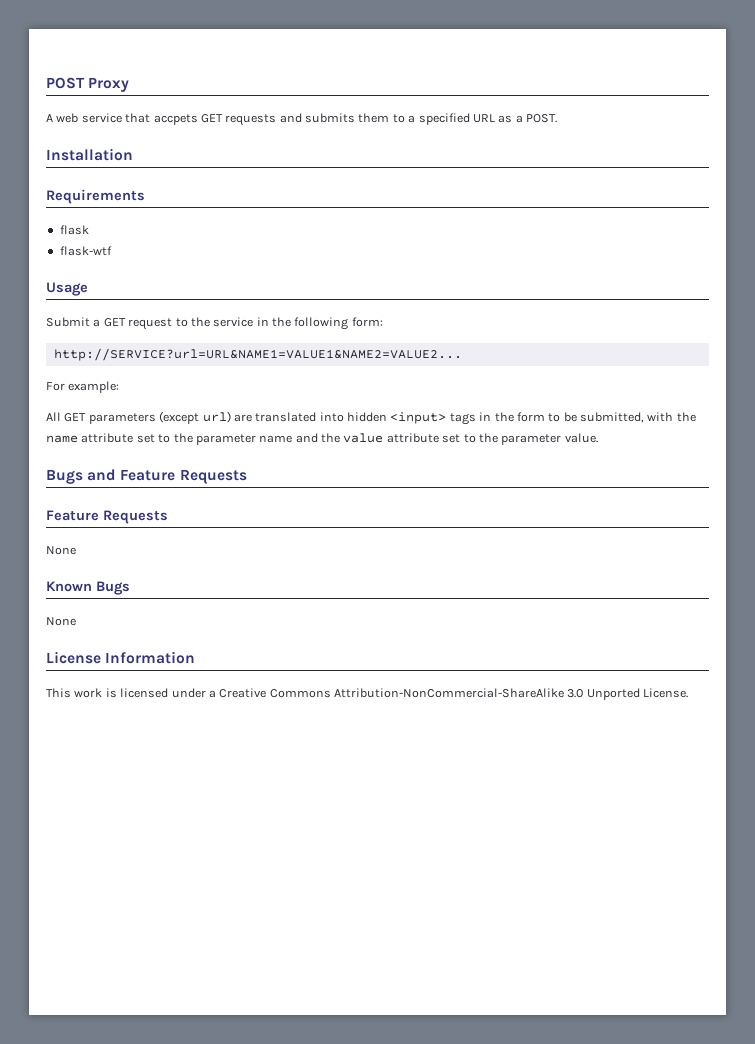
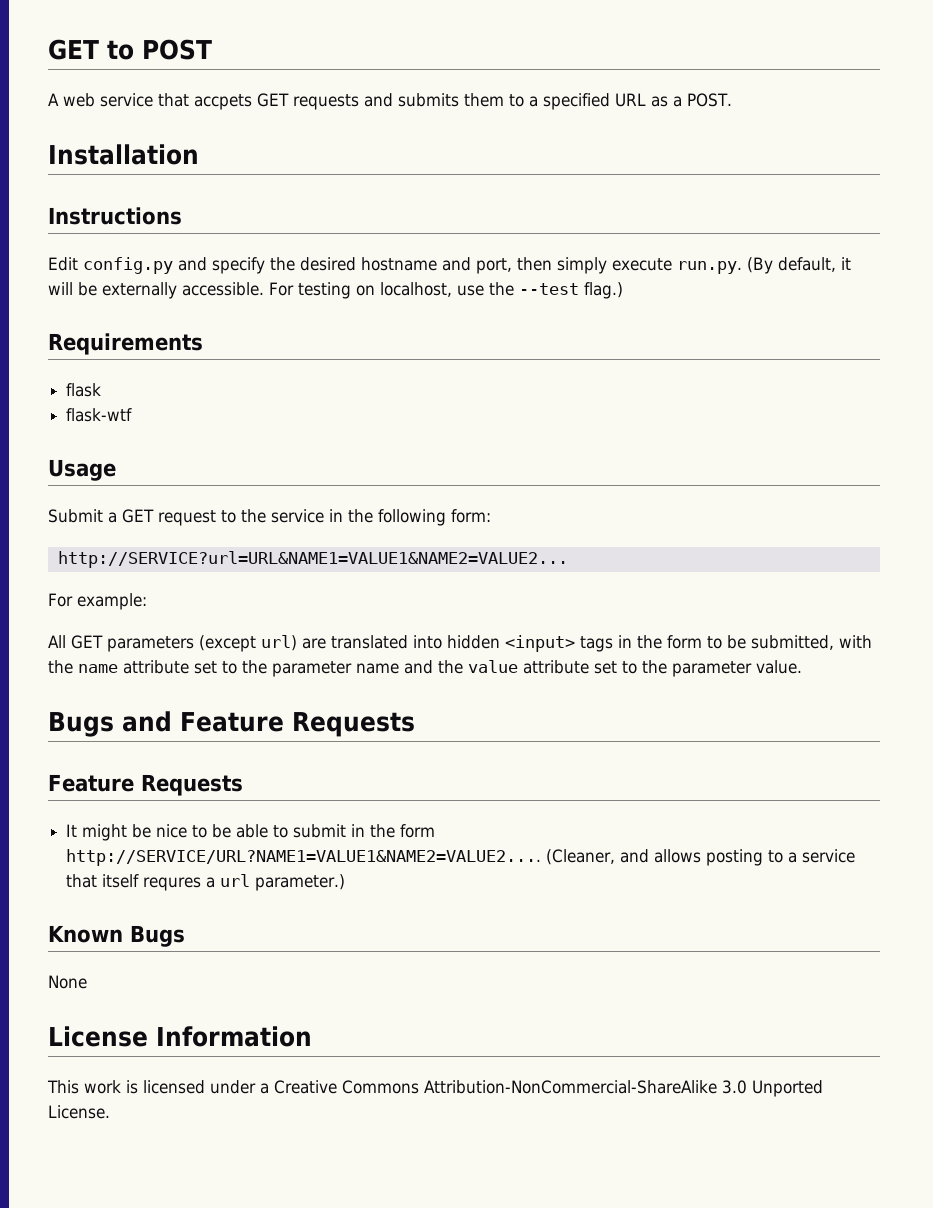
- POST Proxy
+ GET to POST
+ Instructions
+ Edit config.py and specify the desired hostname and port, then simply execute run.py. (By default, it will be externally accessible. For testing on localhost, use the --test flag.)
  Bugs and Feature Requests
  Feature Requests
- None
+ It might be nice to be able to submit in the form http://SERVICE/URL?NAME1=VALUE1&NAME2=VALUE2.... (Cleaner, and allows posting to a service that itself requres a url parameter.)

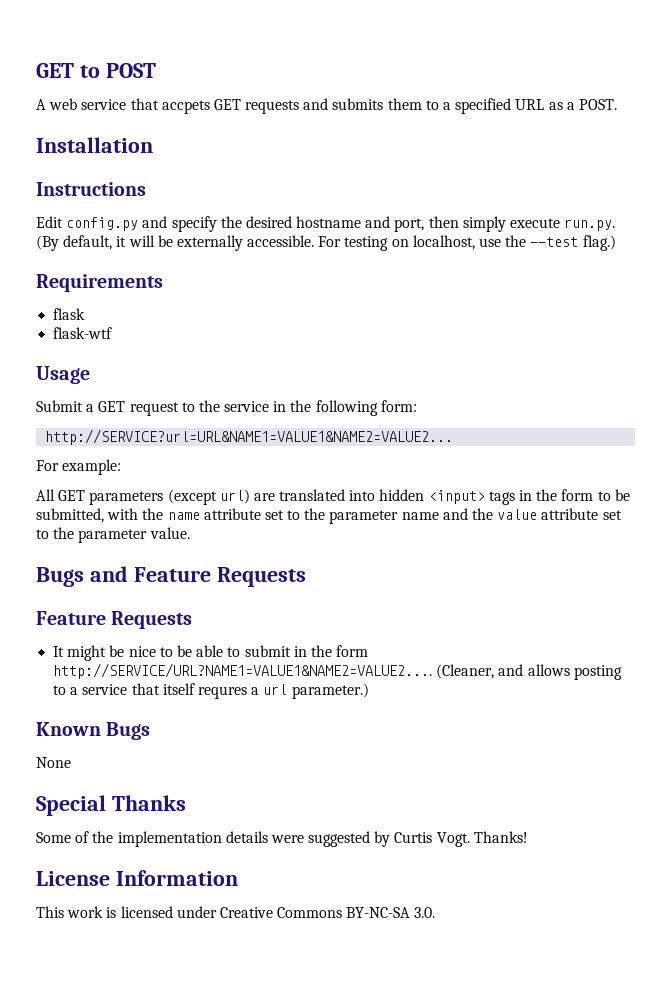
+ Special Thanks
+ Some of the implementation details were suggested by Curtis Vogt. Thanks!
- This work is licensed under a Creative Commons Attribution-NonCommercial-ShareAlike 3.0 Unported License.
+ This work is licensed under Creative Commons BY-NC-SA 3.0.

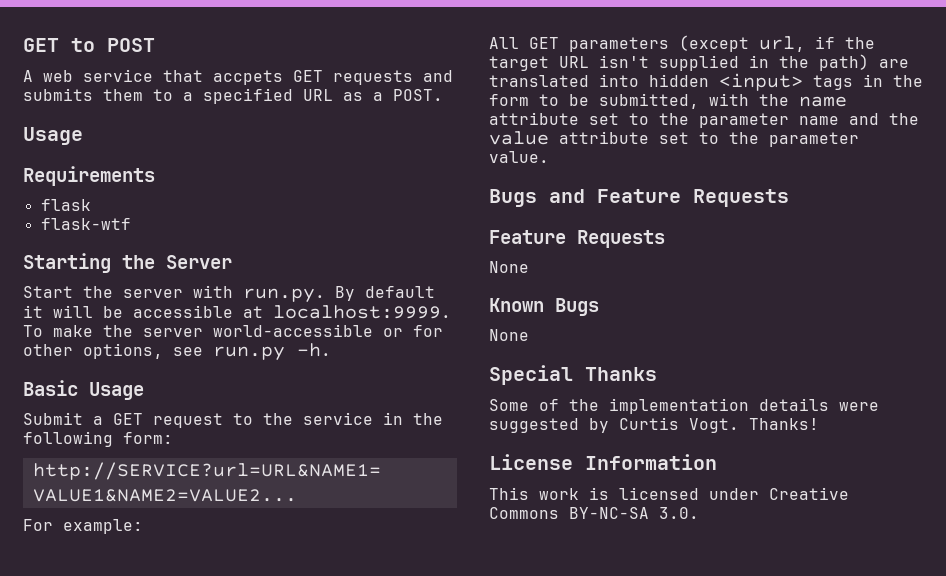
  A web service that accpets GET requests and submits them to a specified URL as a POST.
- Installation
- Instructions
- Edit config.py and specify the desired hostname and port, then simply execute run.py. (By default, it will be externally accessible. For testing on localhost, use the --test flag.)
+ Usage
  Requirements
  flask
  flask-wtf
- Usage
+ Starting the Server
+ Start the server with run.py. By default it will be accessible at localhost:9999. To make the server world-accessible or for other options, see run.py -h.
+ Basic Usage
- All GET parameters (except url) are translated into hidden <input> tags in the form to be submitted, with the name attribute set to the parameter name and the value attribute set to the parameter value.
+ All GET parameters (except url, if the target URL isn't supplied in the path) are translated into hidden <input> tags in the form to be submitted, with the name attribute set to the parameter name and the value attribute set to the parameter value.
  Bugs and Feature Requests
  Feature Requests
- It might be nice to be able to submit in the form http://SERVICE/URL?NAME1=VALUE1&NAME2=VALUE2.... (Cleaner, and allows posting to a service that itself requres a url parameter.)
+ None

